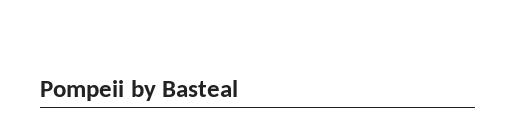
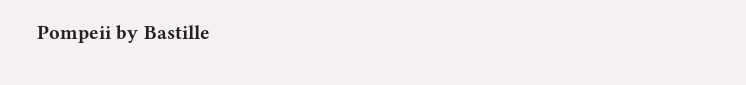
- Pompeii by Basteal
+ Pompeii by Bastille

